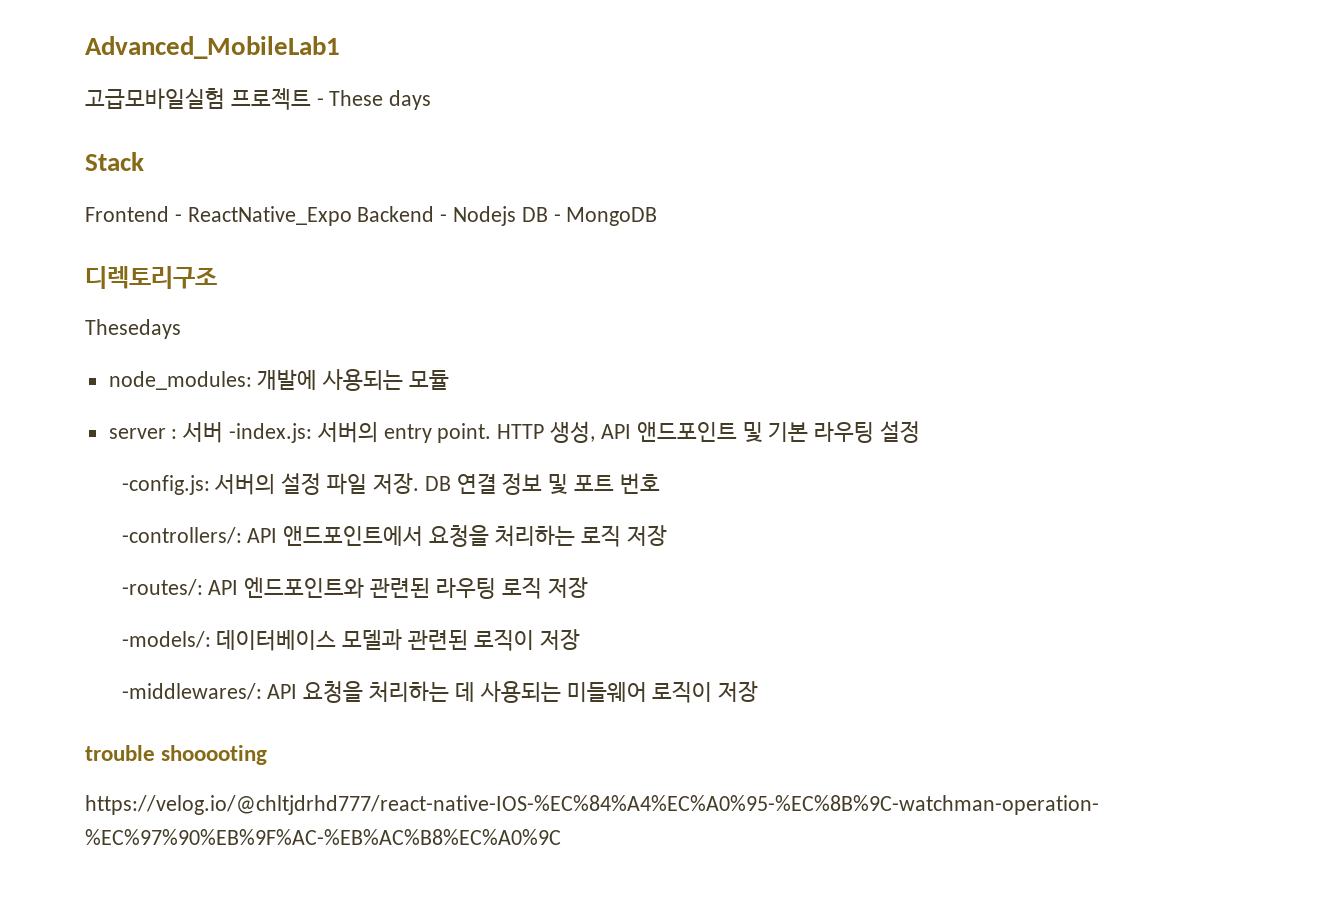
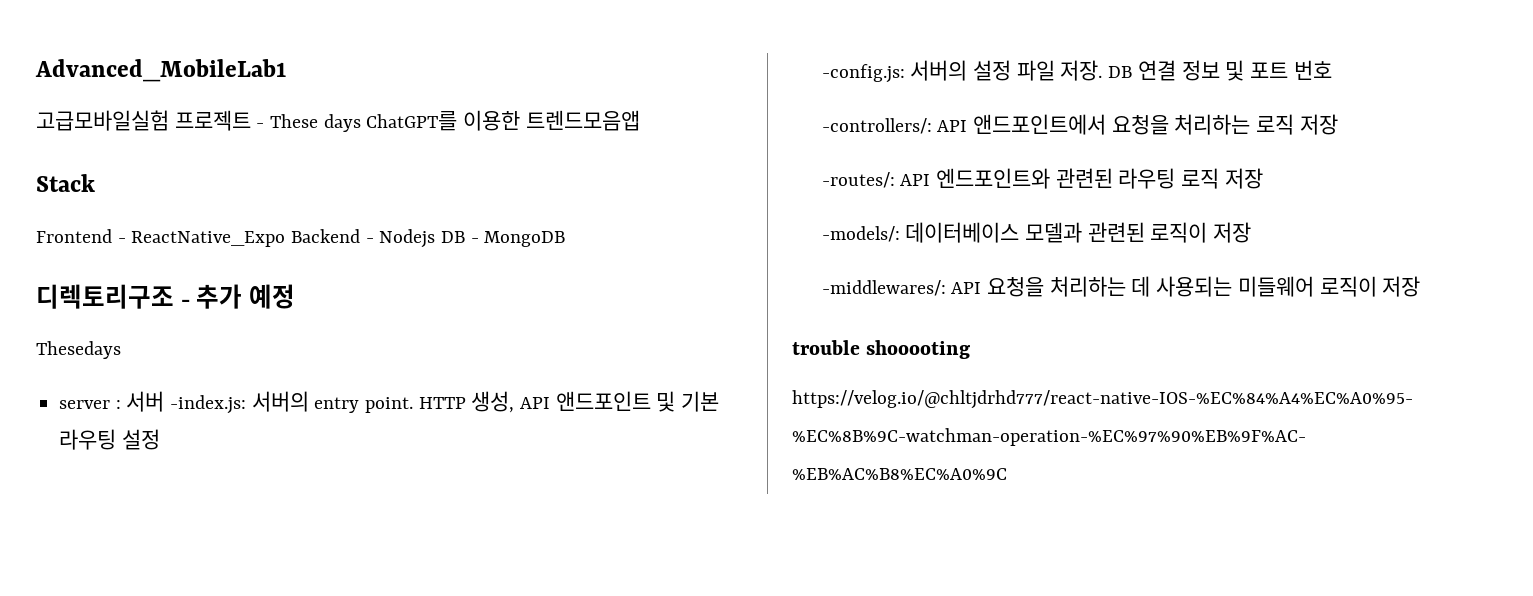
- 고급모바일실험 프로젝트 - These days
+ 고급모바일실험 프로젝트 - These days ChatGPT를 이용한 트렌드모음앱
- 디렉토리구조
+ 디렉토리구조 - 추가 예정
  Thesedays
- node_modules: 개발에 사용되는 모듈

